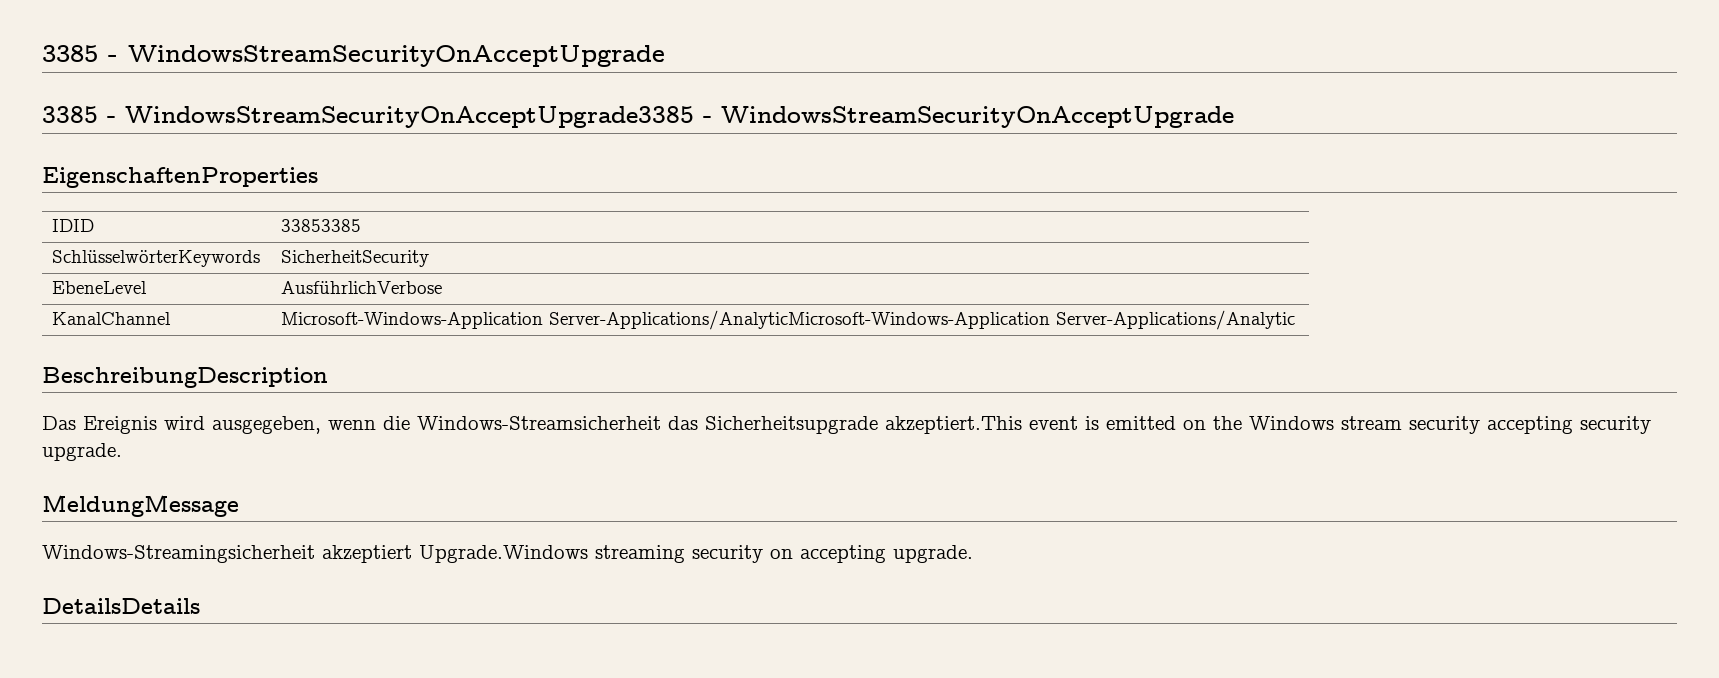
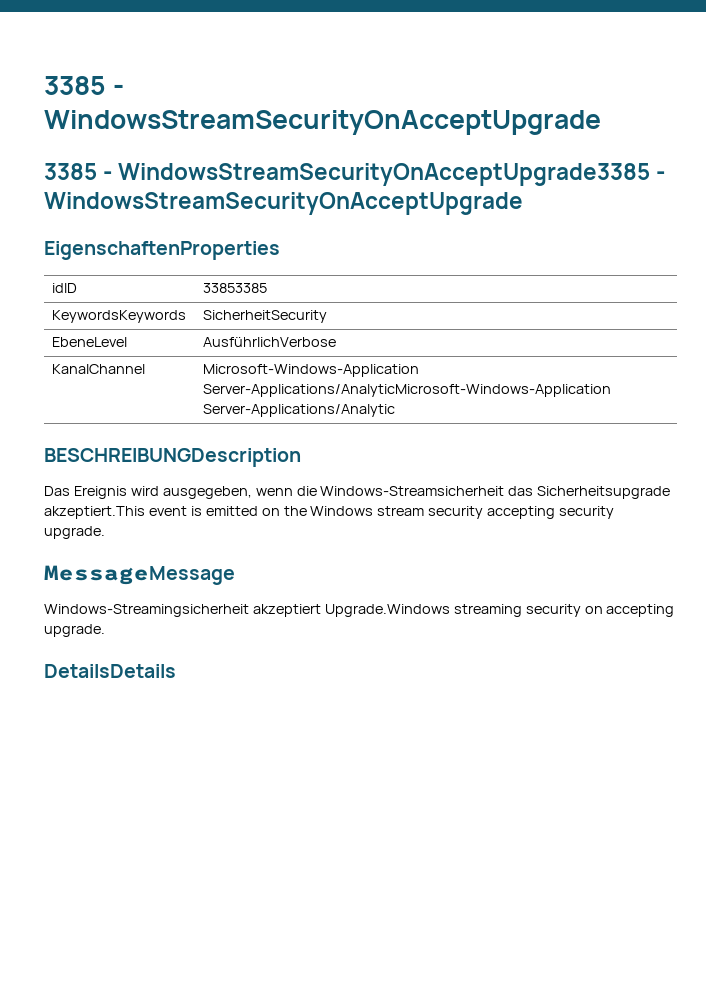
- IDID | 33853385
+ idID | 33853385
- SchlüsselwörterKeywords | SicherheitSecurity
+ KeywordsKeywords | SicherheitSecurity
- BeschreibungDescription
+ BESCHREIBUNGDescription
- MeldungMessage
+ MessageMessage

